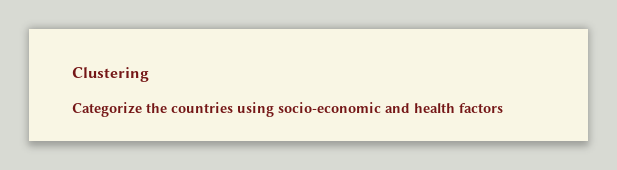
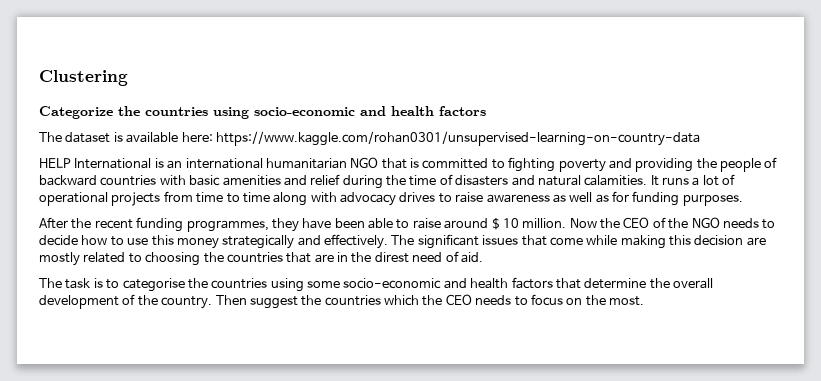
+ The dataset is available here: https://www.kaggle.com/rohan0301/unsupervised-learning-on-country-data
+ HELP International is an international humanitarian NGO that is committed to fighting poverty and providing the people of backward countries with basic amenities and relief during the time of disasters and natural calamities. It runs a lot of operational projects from time to time along with advocacy drives to raise awareness as well as for funding purposes.
+ After the recent funding programmes, they have been able to raise around $ 10 million. Now the CEO of the NGO needs to decide how to use this money strategically and effectively. The significant issues that come while making this decision are mostly related to choosing the countries that are in the direst need of aid.
+ The task is to categorise the countries using some socio-economic and health factors that determine the overall development of the country. Then suggest the countries which the CEO needs to focus on the most.

